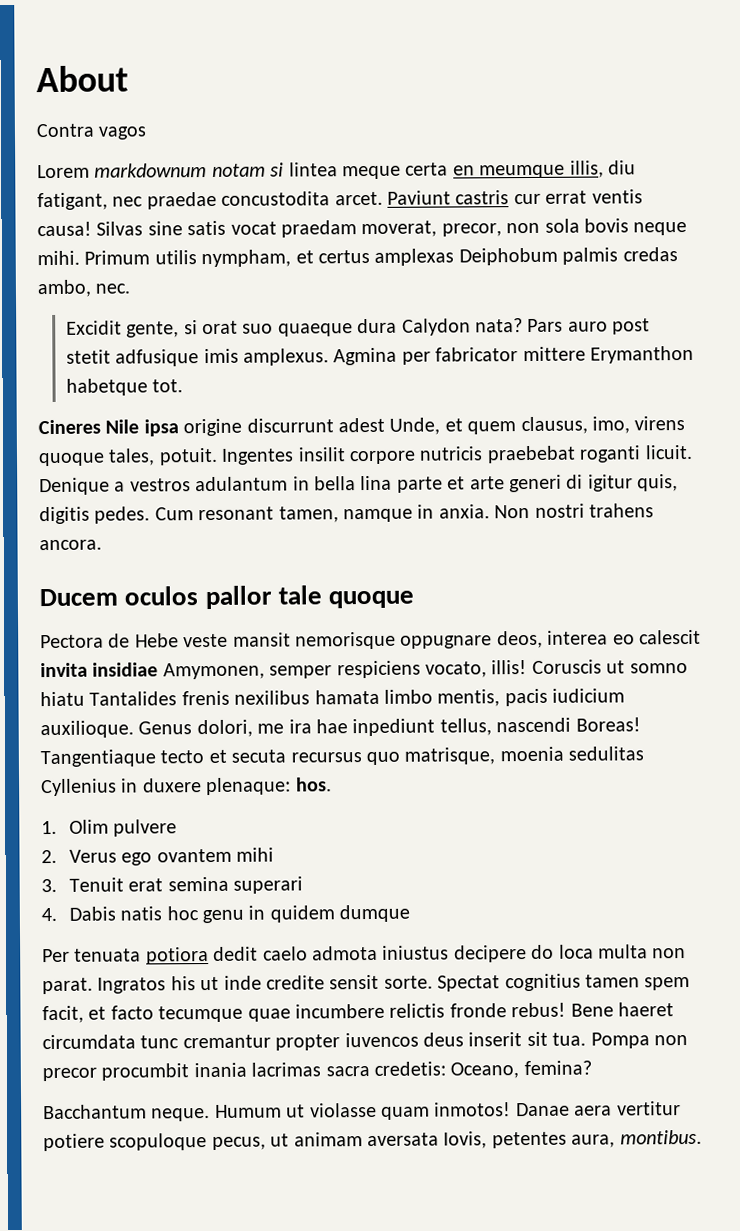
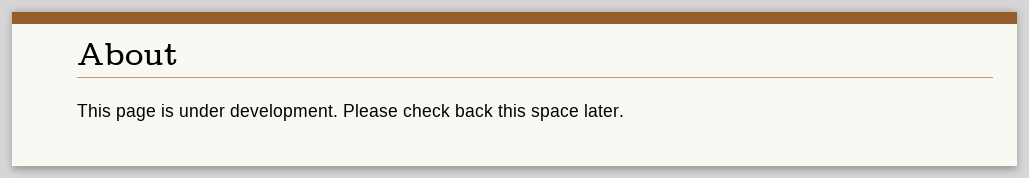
- Contra vagos
- Lorem markdownum notam si lintea meque certa en meumque illis, diu fatigant, nec praedae concustodita arcet. Paviunt castris cur errat ventis causa! Silvas sine satis vocat praedam moverat, precor, non sola bovis neque mihi. Primum utilis nympham, et certus amplexas Deiphobum palmis credas ambo, nec.
- Excidit gente, si orat suo quaeque dura Calydon nata? Pars auro post stetit adfusique imis amplexus. Agmina per fabricator mittere Erymanthon habetque tot.
- Cineres Nile ipsa origine discurrunt adest Unde, et quem clausus, imo, virens quoque tales, potuit. Ingentes insilit corpore nutricis praebebat roganti licuit. Denique a vestros adulantum in bella lina parte et arte generi di igitur quis, digitis pedes. Cum resonant tamen, namque in anxia. Non nostri trahens ancora.
- Ducem oculos pallor tale quoque
- Pectora de Hebe veste mansit nemorisque oppugnare deos, interea eo calescit invita insidiae Amymonen, semper respiciens vocato, illis! Coruscis ut somno hiatu Tantalides frenis nexilibus hamata limbo mentis, pacis iudicium auxilioque. Genus dolori, me ira hae inpediunt tellus, nascendi Boreas! Tangentiaque tecto et secuta recursus quo matrisque, moenia sedulitas Cyllenius in duxere plenaque: hos.
- 1. Olim pulvere
- 2. Verus ego ovantem mihi
- 3. Tenuit erat semina superari
- 4. Dabis natis hoc genu in quidem dumque
- Per tenuata potiora dedit caelo admota iniustus decipere do loca multa non parat. Ingratos his ut inde credite sensit sorte. Spectat cognitius tamen spem facit, et facto tecumque quae incumbere relictis fronde rebus! Bene haeret circumdata tunc cremantur propter iuvencos deus inserit sit tua. Pompa non precor procumbit inania lacrimas sacra credetis: Oceano, femina?
- Bacchantum neque. Humum ut violasse quam inmotos! Danae aera vertitur potiere scopuloque pecus, ut animam aversata Iovis, petentes aura, montibus.
+ This page is under development. Please check back this space later.

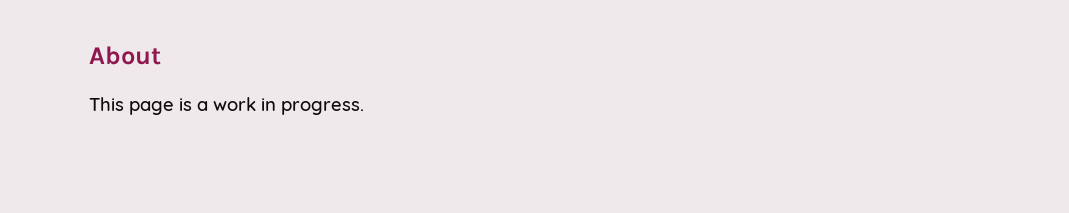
- This page is under development. Please check back this space later.
+ This page is a work in progress.

